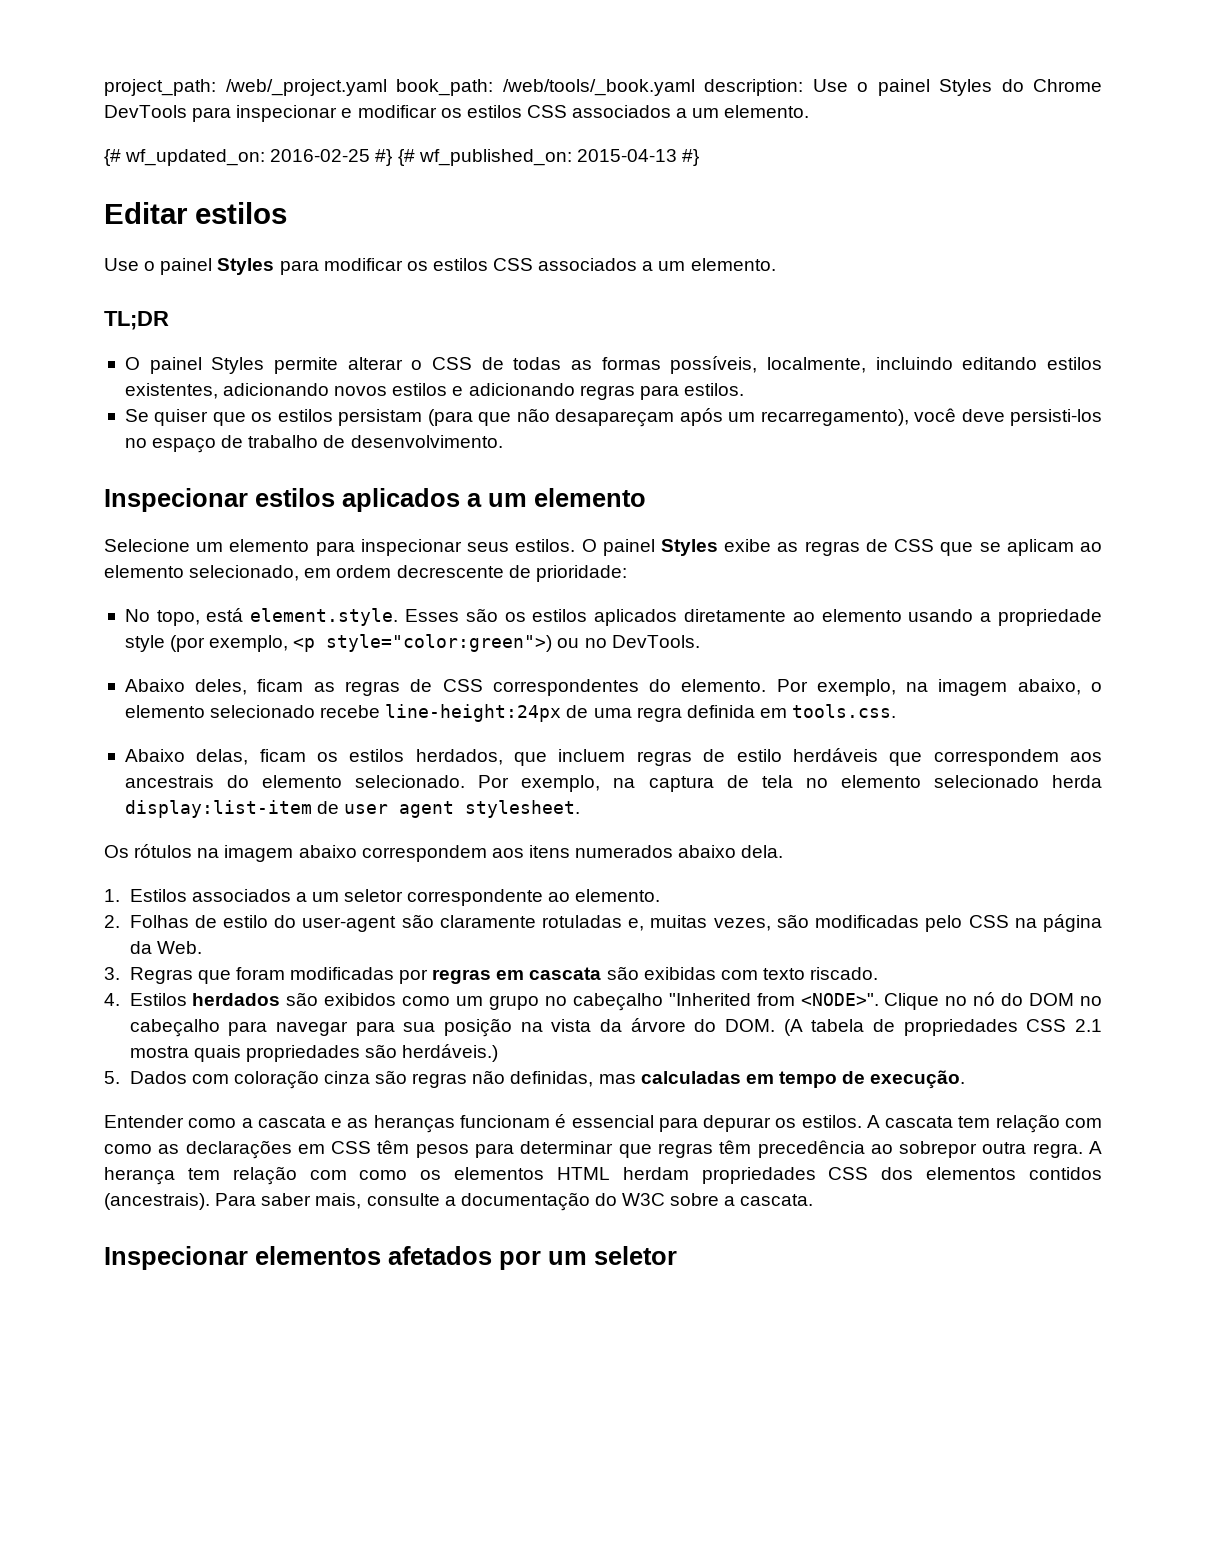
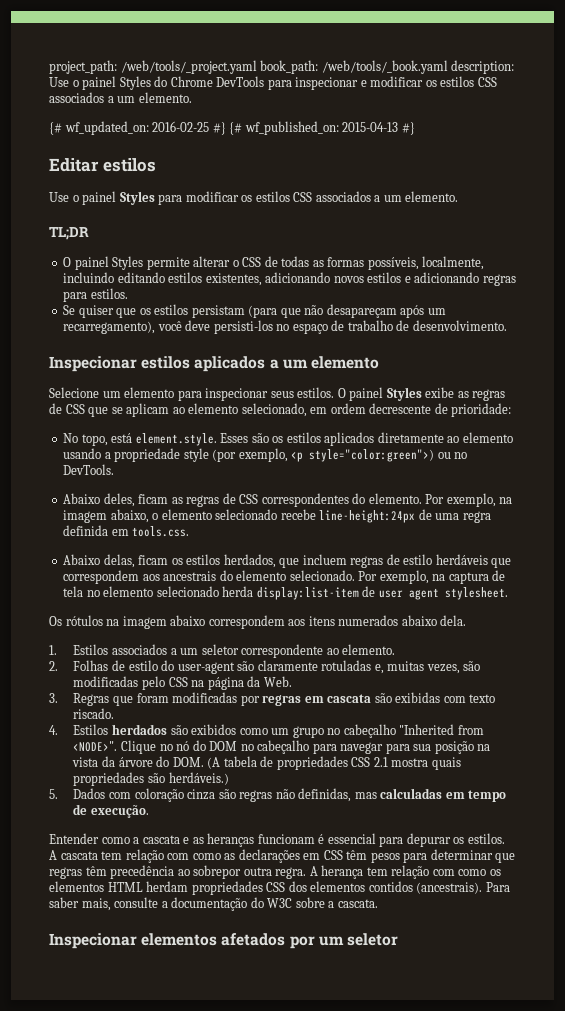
- project_path: /web/_project.yaml book_path: /web/tools/_book.yaml description: Use o painel Styles do Chrome DevTools para inspecionar e modificar os estilos CSS associados a um elemento.
+ project_path: /web/tools/_project.yaml book_path: /web/tools/_book.yaml description: Use o painel Styles do Chrome DevTools para inspecionar e modificar os estilos CSS associados a um elemento.

